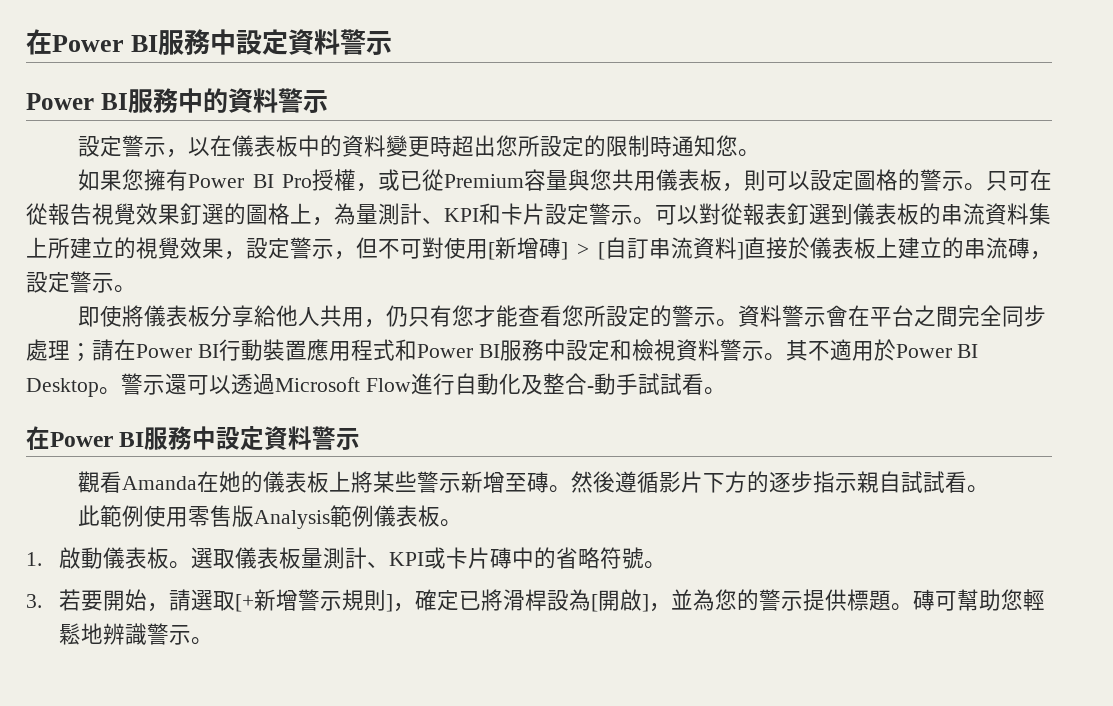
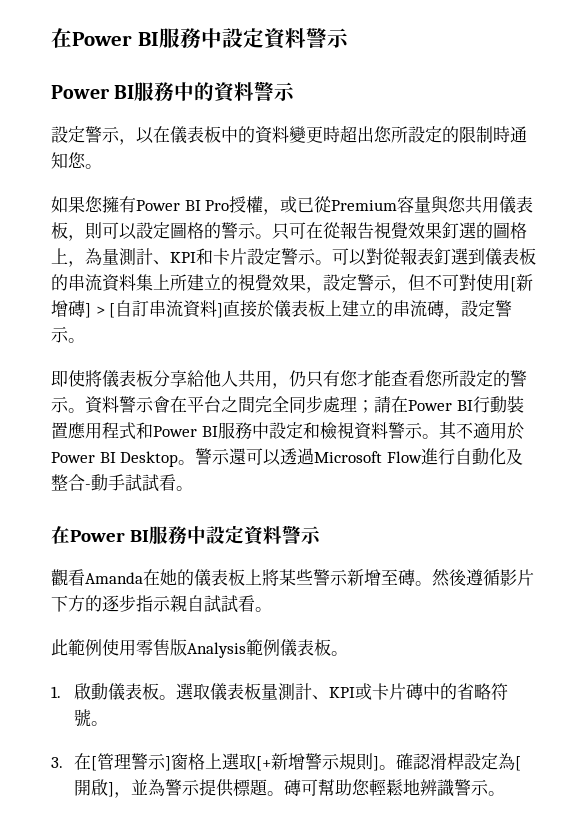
- 3.若要開始，請選取[+新增警示規則]，確定已將滑桿設為[開啟]，並為您的警示提供標題。
+ 3.在[管理警示]窗格上選取[+新增警示規則]。確認滑桿設定為[開啟]，並為警示提供標題。

